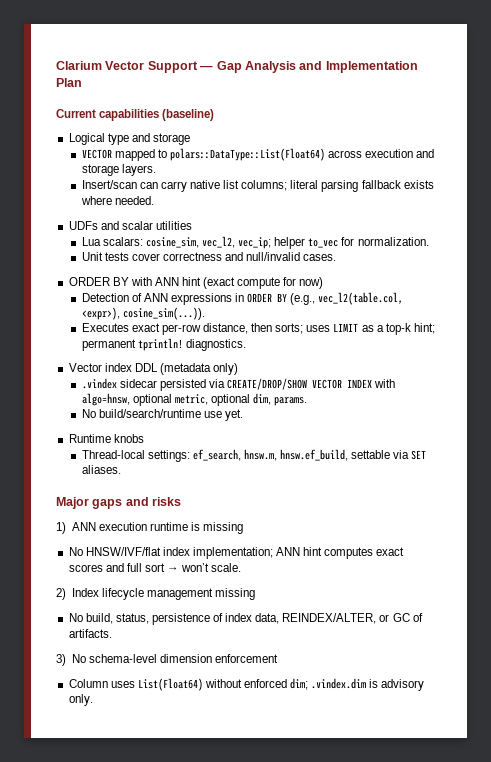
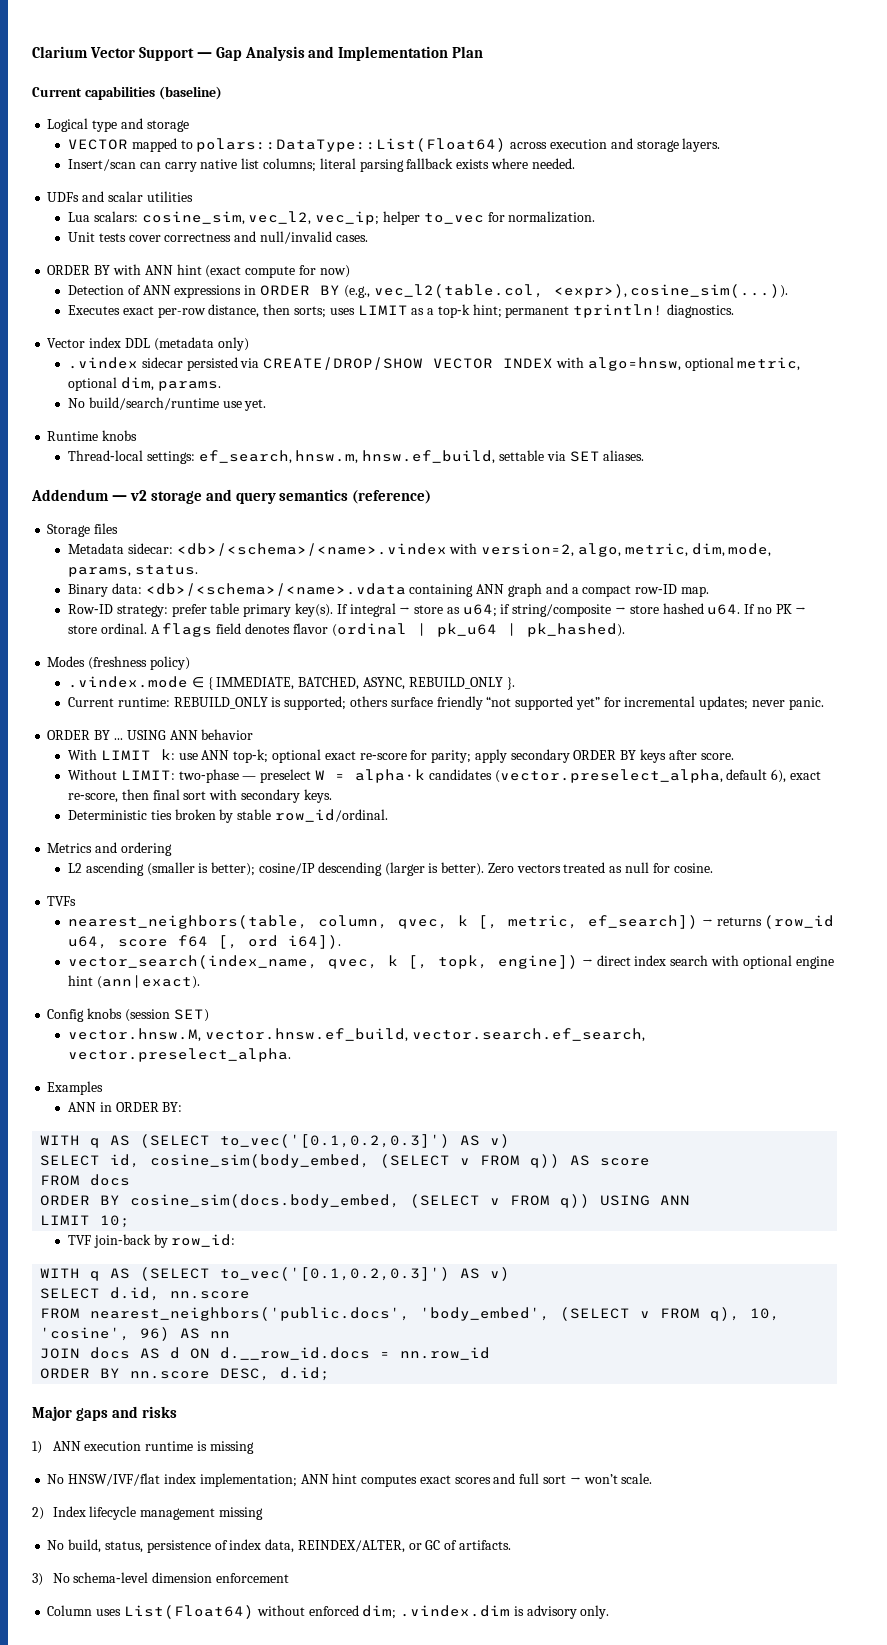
+ Addendum — v2 storage and query semantics (reference)
+ Storage files
+ Metadata sidecar: <db>/<schema>/<name>.vindex with version=2, algo, metric, dim, mode, params, status.
+ Binary data: <db>/<schema>/<name>.vdata containing ANN graph and a compact row‑ID map.
+ Row‑ID strategy: prefer table primary key(s). If integral → store as u64; if string/composite → store hashed u64. If no PK → store ordinal. A flags field denotes flavor (ordinal | pk_u64 | pk_hashed).
+ Modes (freshness policy)
+ .vindex.mode ∈ { IMMEDIATE, BATCHED, ASYNC, REBUILD_ONLY }.
+ Current runtime: REBUILD_ONLY is supported; others surface friendly “not supported yet” for incremental updates; never panic.
+ ORDER BY ... USING ANN behavior
+ With LIMIT k: use ANN top‑k; optional exact re‑score for parity; apply secondary ORDER BY keys after score.
+ Without LIMIT: two‑phase — preselect W = alpha·k candidates (vector.preselect_alpha, default 6), exact re‑score, then final sort with secondary keys.
+ Deterministic ties broken by stable row_id/ordinal.
+ Metrics and ordering
+ L2 ascending (smaller is better); cosine/IP descending (larger is better). Zero vectors treated as null for cosine.
+ TVFs
+ nearest_neighbors(table, column, qvec, k [, metric, ef_search]) → returns (row_id u64, score f64 [, ord i64]).
+ vector_search(index_name, qvec, k [, topk, engine]) → direct index search with optional engine hint (ann|exact).
+ Config knobs (session SET)
+ vector.hnsw.M, vector.hnsw.ef_build, vector.search.ef_search, vector.preselect_alpha.
+ Examples
+ ANN in ORDER BY:
+ WITH q AS (SELECT to_vec('[0.1,0.2,0.3]') AS v)
+ SELECT id, cosine_sim(body_embed, (SELECT v FROM q)) AS score
+ FROM docs
+ ORDER BY cosine_sim(docs.body_embed, (SELECT v FROM q)) USING ANN
+ LIMIT 10;
+ TVF join‑back by row_id:
+ WITH q AS (SELECT to_vec('[0.1,0.2,0.3]') AS v)
+ SELECT d.id, nn.score
+ FROM nearest_neighbors('public.docs', 'body_embed', (SELECT v FROM q), 10, 'cosine', 96) AS nn
+ JOIN docs AS d ON d.__row_id.docs = nn.row_id
+ ORDER BY nn.score DESC, d.id;

